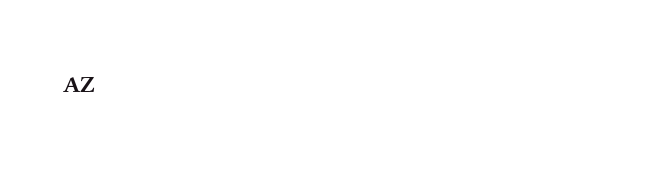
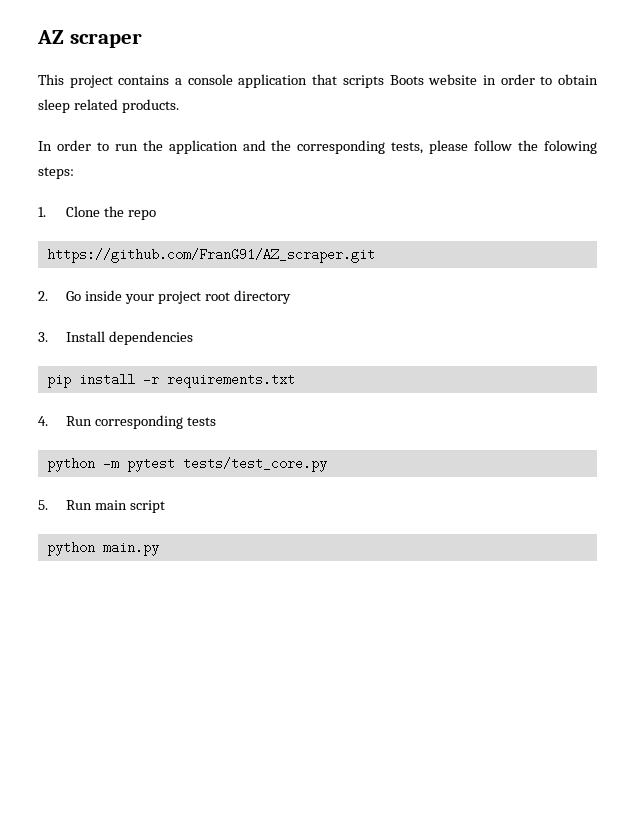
- AZ
+ AZ scraper
+ This project contains a console application that scripts Boots website in order to obtain sleep related products.
+ In order to run the application and the corresponding tests, please follow the folowing steps:
+ 1. Clone the repo
+ https://github.com/FranG91/AZ_scraper.git
+ 2. Go inside your project root directory
+ 3. Install dependencies
+ pip install -r requirements.txt
+ 4. Run corresponding tests
+ python -m pytest tests/test_core.py
+ 5. Run main script
+ python main.py

